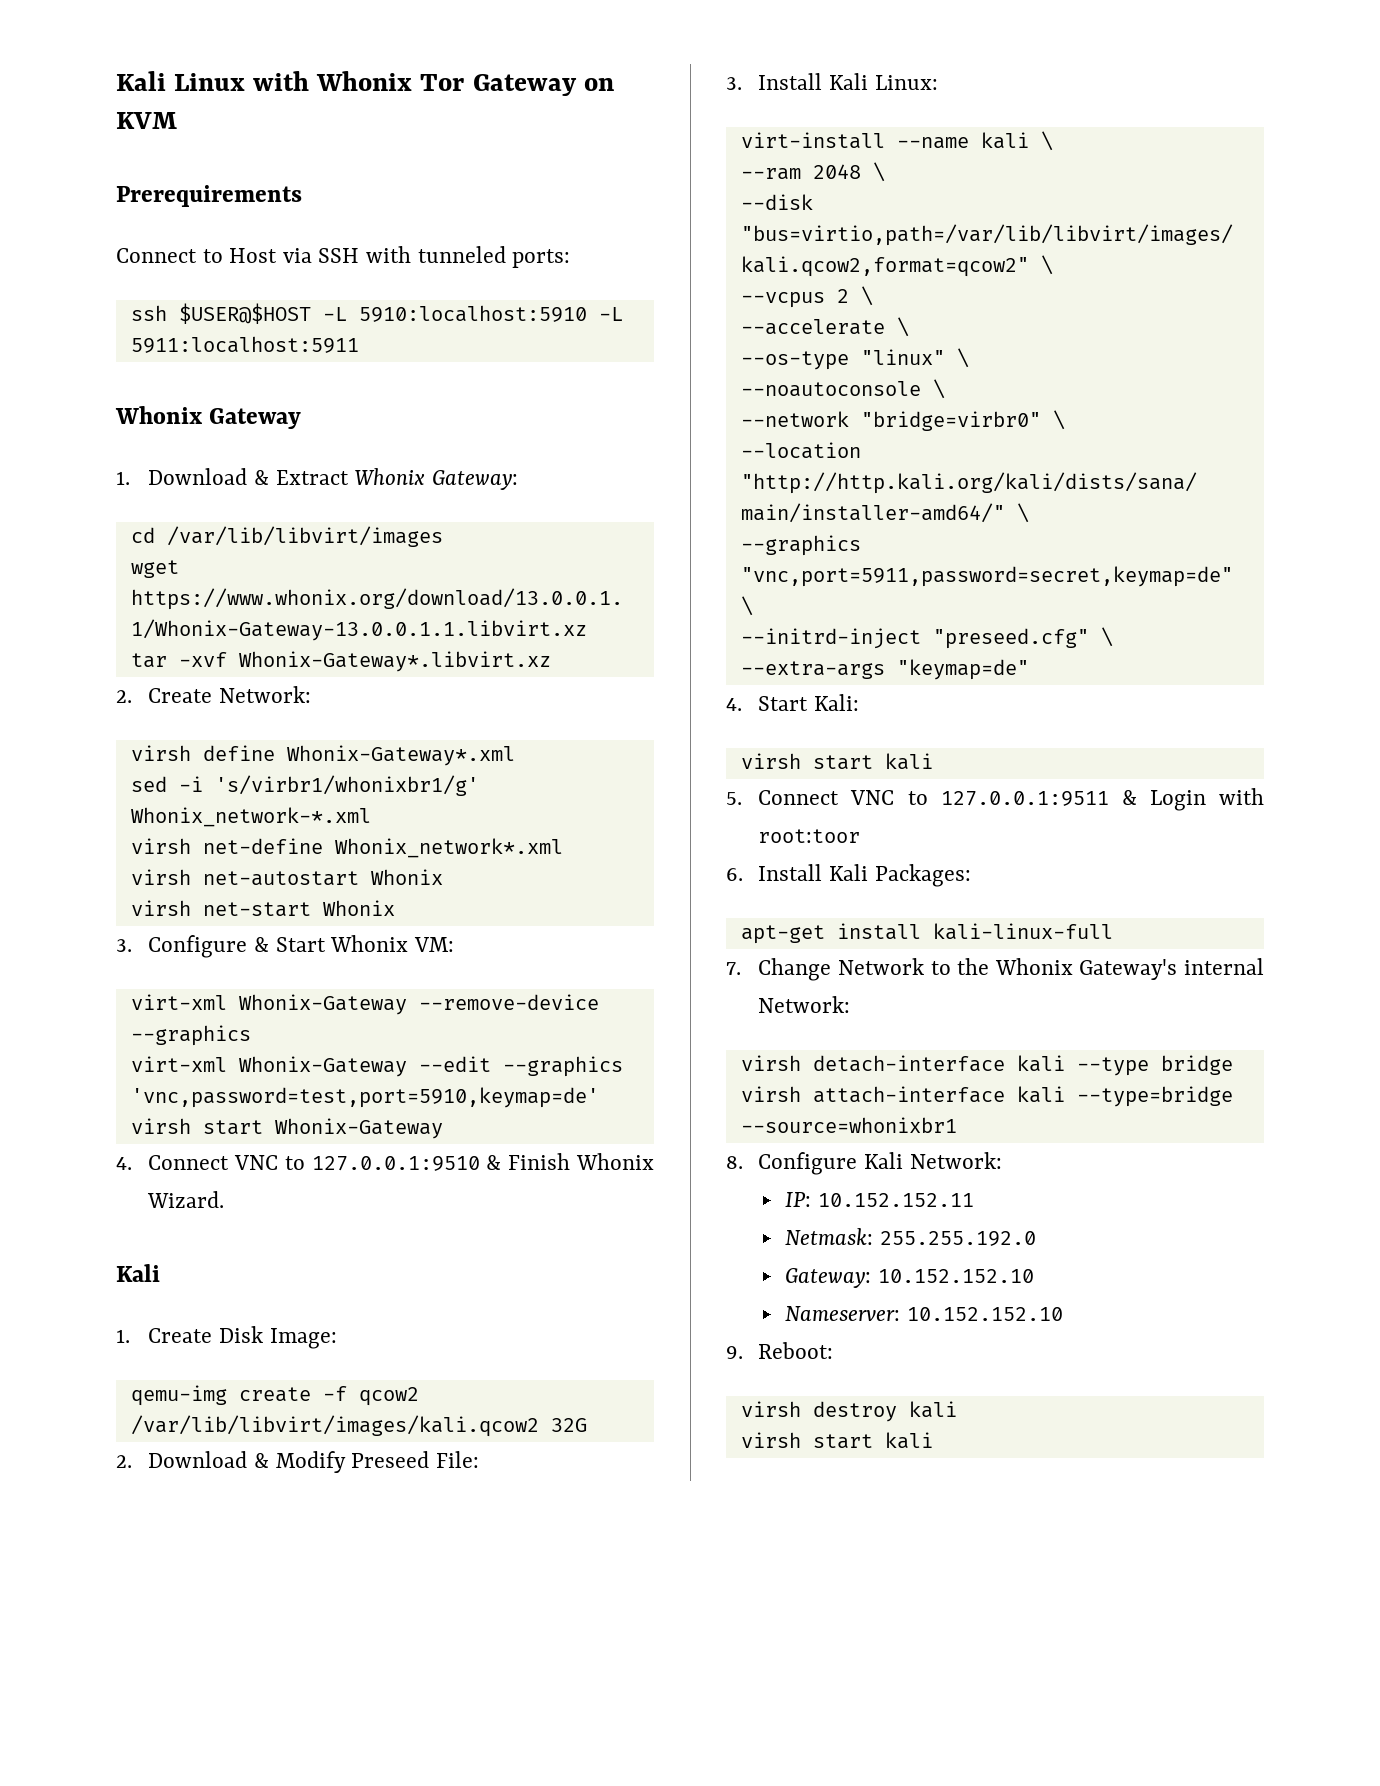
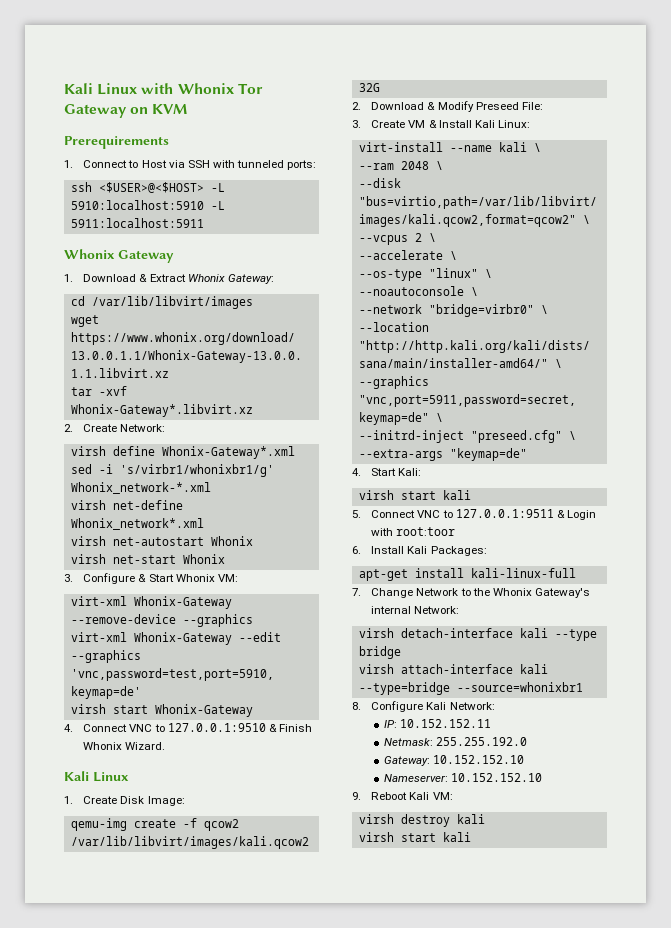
- Connect to Host via SSH with tunneled ports:
+ 1. Connect to Host via SSH with tunneled ports:
- ssh $USER@$HOST -L 5910:localhost:5910 -L 5911:localhost:5911
+ ssh <$USER>@<$HOST> -L 5910:localhost:5910 -L 5911:localhost:5911
  4. Connect VNC to 127.0.0.1:9510 & Finish Whonix Wizard.
- Kali
+ Kali Linux
- 3. Install Kali Linux:
+ 3. Create VM & Install Kali Linux:
- 9. Reboot:
+ 9. Reboot Kali VM:

